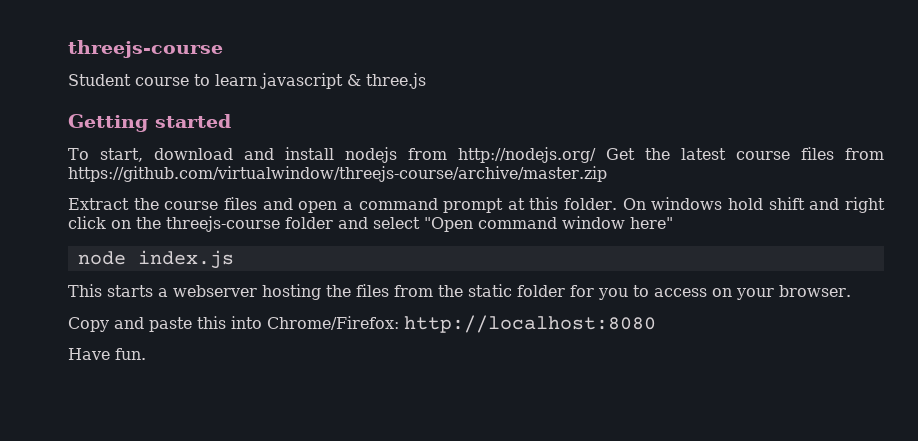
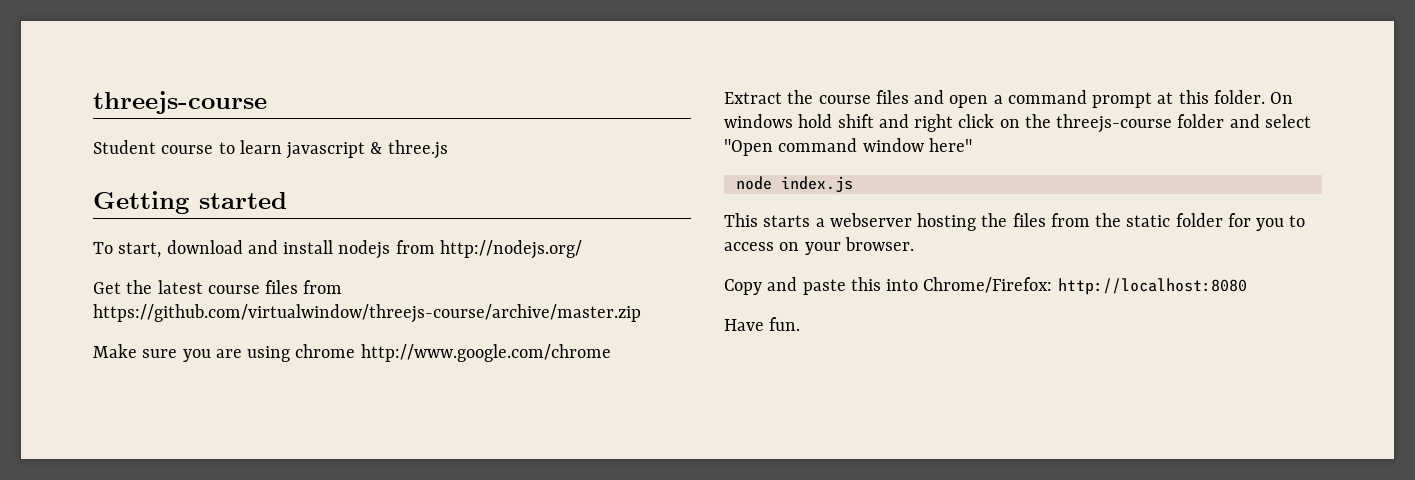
- To start, download and install nodejs from http://nodejs.org/ Get the latest course files from https://github.com/virtualwindow/threejs-course/archive/master.zip
+ To start, download and install nodejs from http://nodejs.org/
+ Get the latest course files from https://github.com/virtualwindow/threejs-course/archive/master.zip
+ Make sure you are using chrome http://www.google.com/chrome

